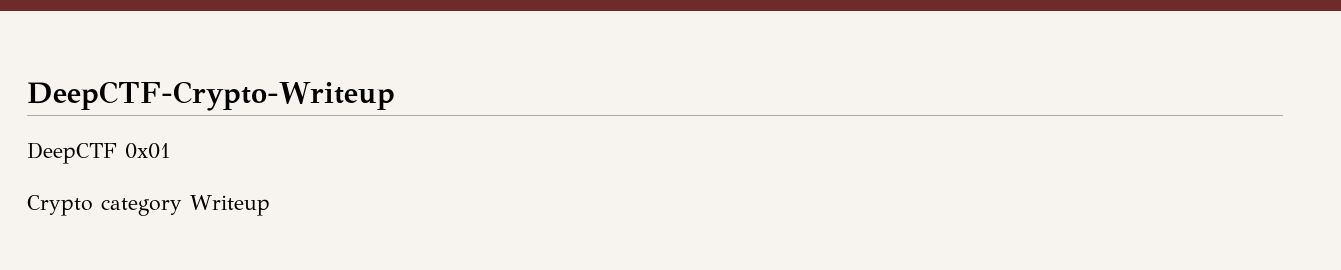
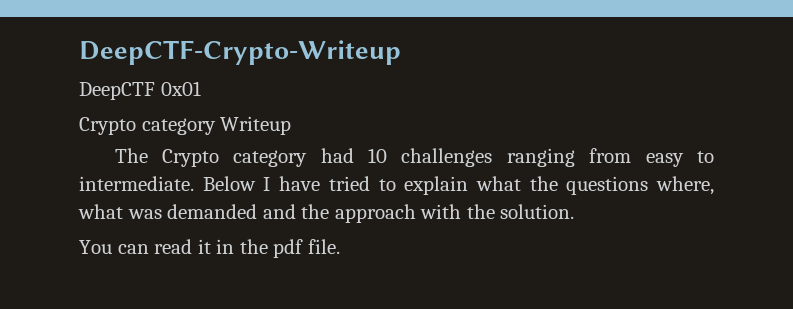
+ The Crypto category had 10 challenges ranging from easy to intermediate. Below I have tried to explain what the questions where, what was demanded and the approach with the solution.
+ You can read it in the pdf file.

